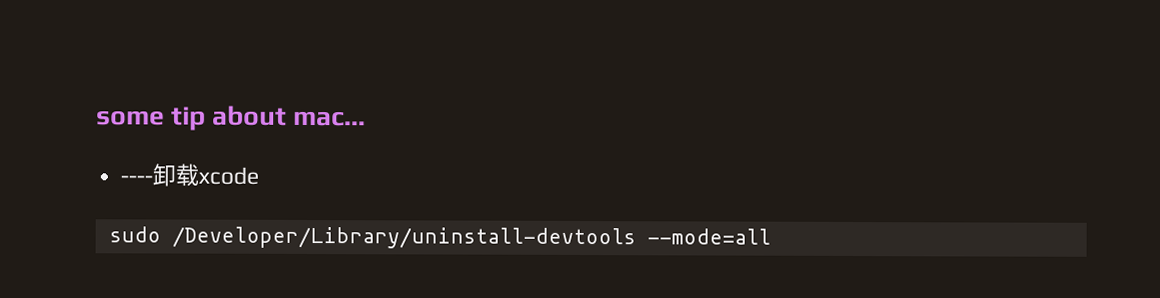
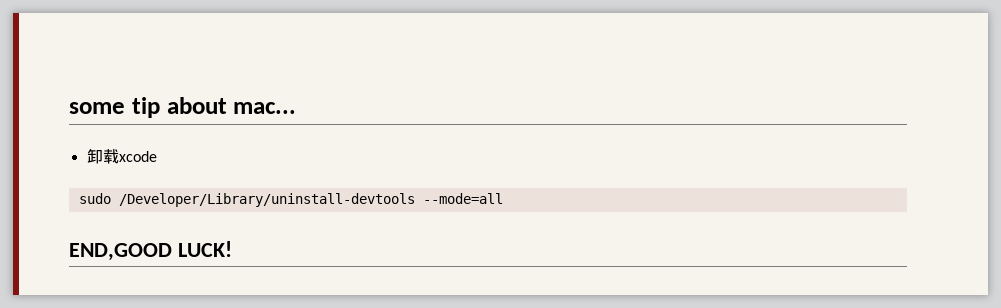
- ----卸载xcode
+ 卸载xcode
+ END,GOOD LUCK!

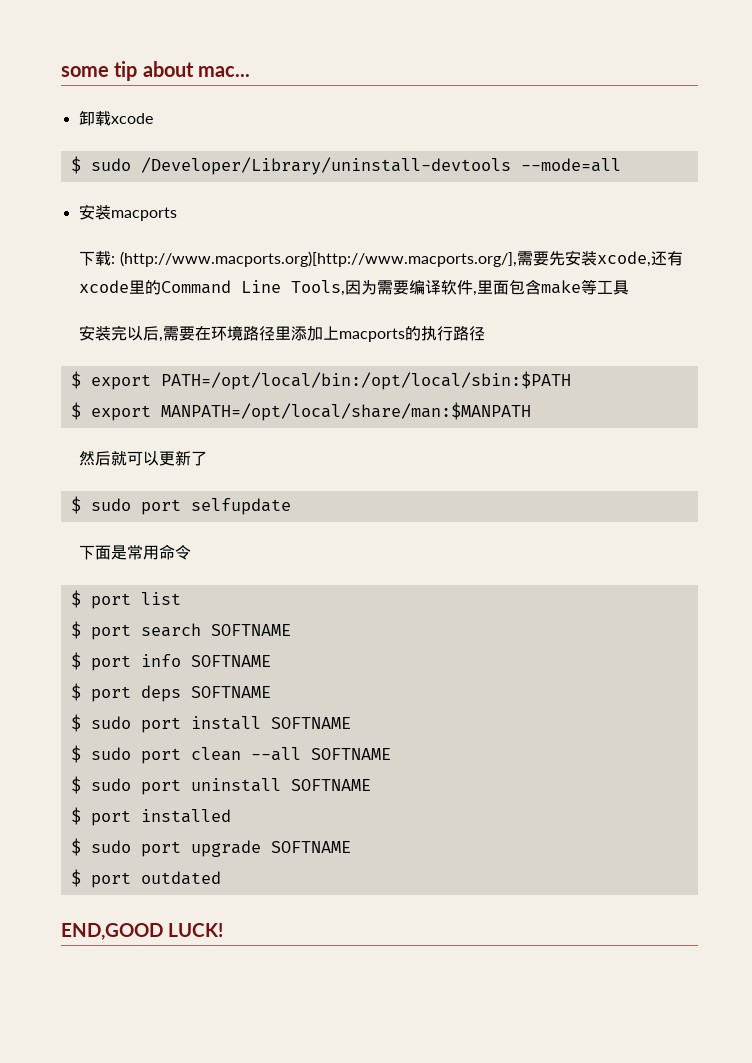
- sudo /Developer/Library/uninstall-devtools --mode=all
+ $ sudo /Developer/Library/uninstall-devtools --mode=all
+ 安装macports
+ 下载: (http://www.macports.org)[http://www.macports.org/],需要先安装xcode,还有xcode里的Command Line Tools,因为需要编译软件,里面包含make等工具
+ 安装完以后,需要在环境路径里添加上macports的执行路径
+ $ export PATH=/opt/local/bin:/opt/local/sbin:$PATH
+ $ export MANPATH=/opt/local/share/man:$MANPATH
+ 然后就可以更新了
+ $ sudo port selfupdate
+ 下面是常用命令
+ $ port list
+ $ port search SOFTNAME
+ $ port info SOFTNAME
+ $ port deps SOFTNAME
+ $ sudo port install SOFTNAME
+ $ sudo port clean --all SOFTNAME
+ $ sudo port uninstall SOFTNAME
+ $ port installed
+ $ sudo port upgrade SOFTNAME
+ $ port outdated

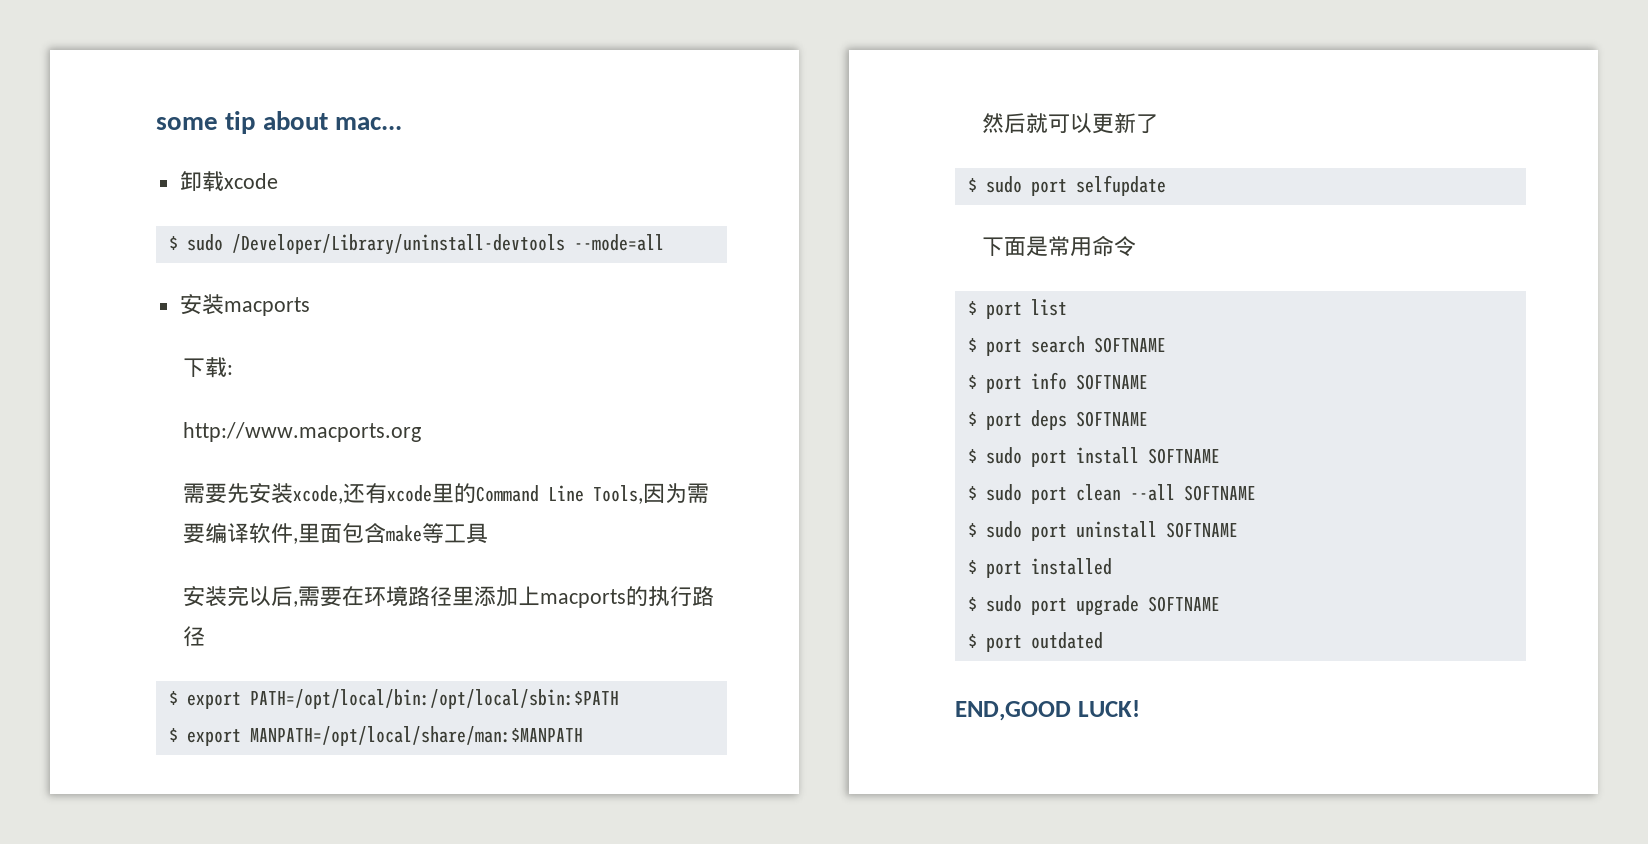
- 下载: (http://www.macports.org)[http://www.macports.org/],需要先安装xcode,还有xcode里的Command Line Tools,因为需要编译软件,里面包含make等工具
+ 下载:
+ http://www.macports.org
+ 需要先安装xcode,还有xcode里的Command Line Tools,因为需要编译软件,里面包含make等工具

